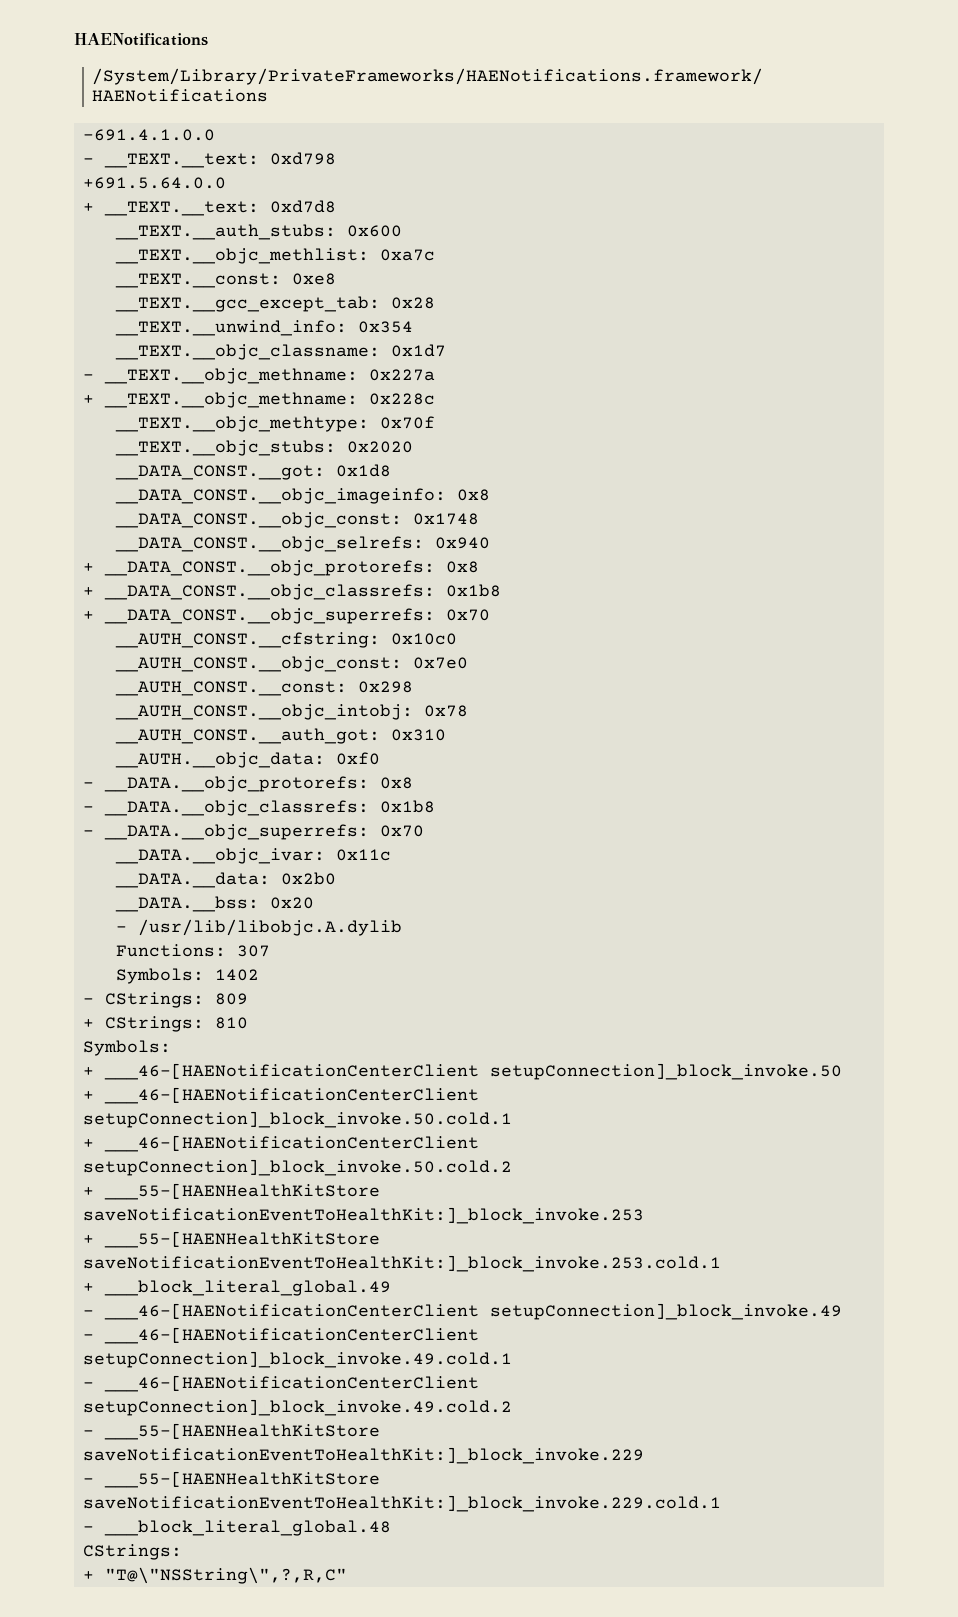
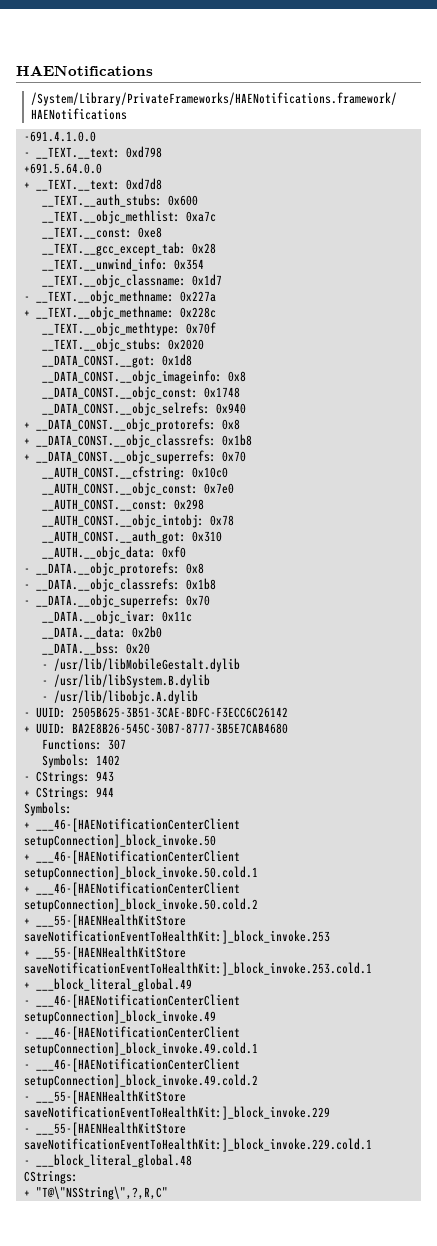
+ - /usr/lib/libMobileGestalt.dylib
+ - /usr/lib/libSystem.B.dylib
  - /usr/lib/libobjc.A.dylib
+ - UUID: 2505B625-3B51-3CAE-BDFC-F3ECC6C26142
+ + UUID: BA2E8B26-545C-30B7-8777-3B5E7CAB4680
- - CStrings: 809
+ - CStrings: 943
- + CStrings: 810
+ + CStrings: 944

